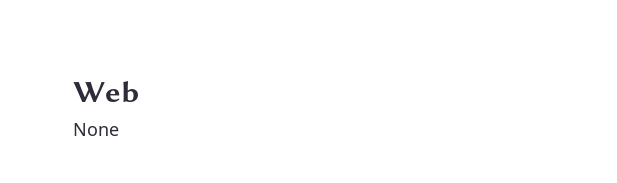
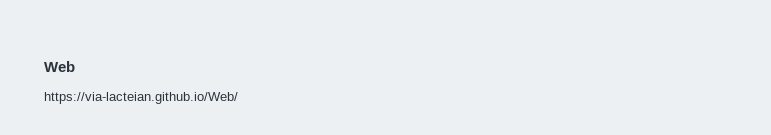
- None
+ https://via-lacteian.github.io/Web/

